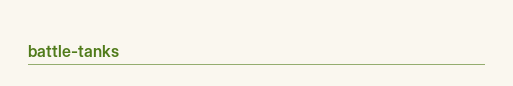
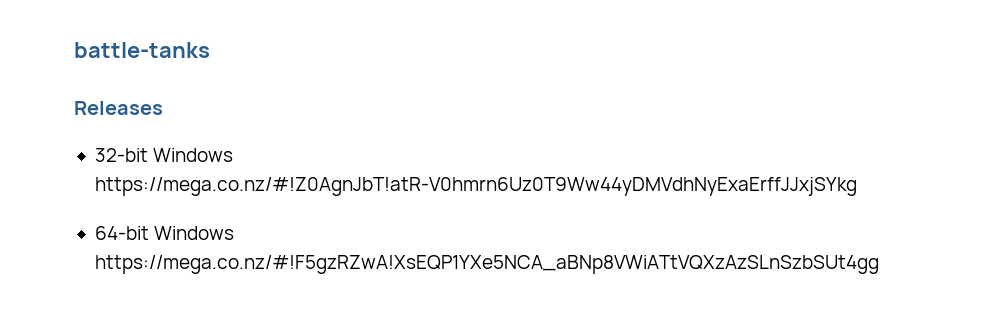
+ Releases
+ 32-bit Windows https://mega.co.nz/#!Z0AgnJbT!atR-V0hmrn6Uz0T9Ww44yDMVdhNyExaErffJJxjSYkg
+ 64-bit Windows https://mega.co.nz/#!F5gzRZwA!XsEQP1YXe5NCA_aBNp8VWiATtVQXzAzSLnSzbSUt4gg

